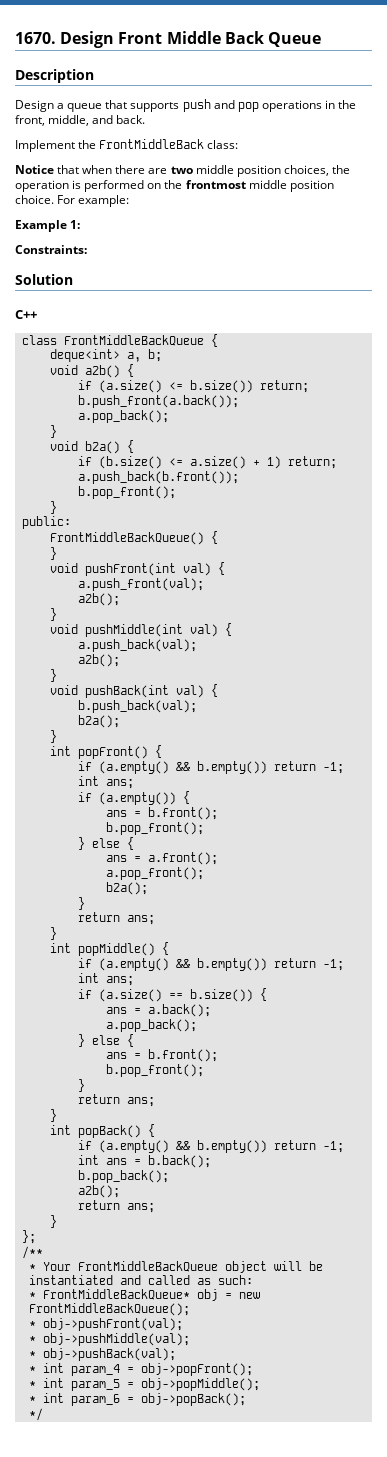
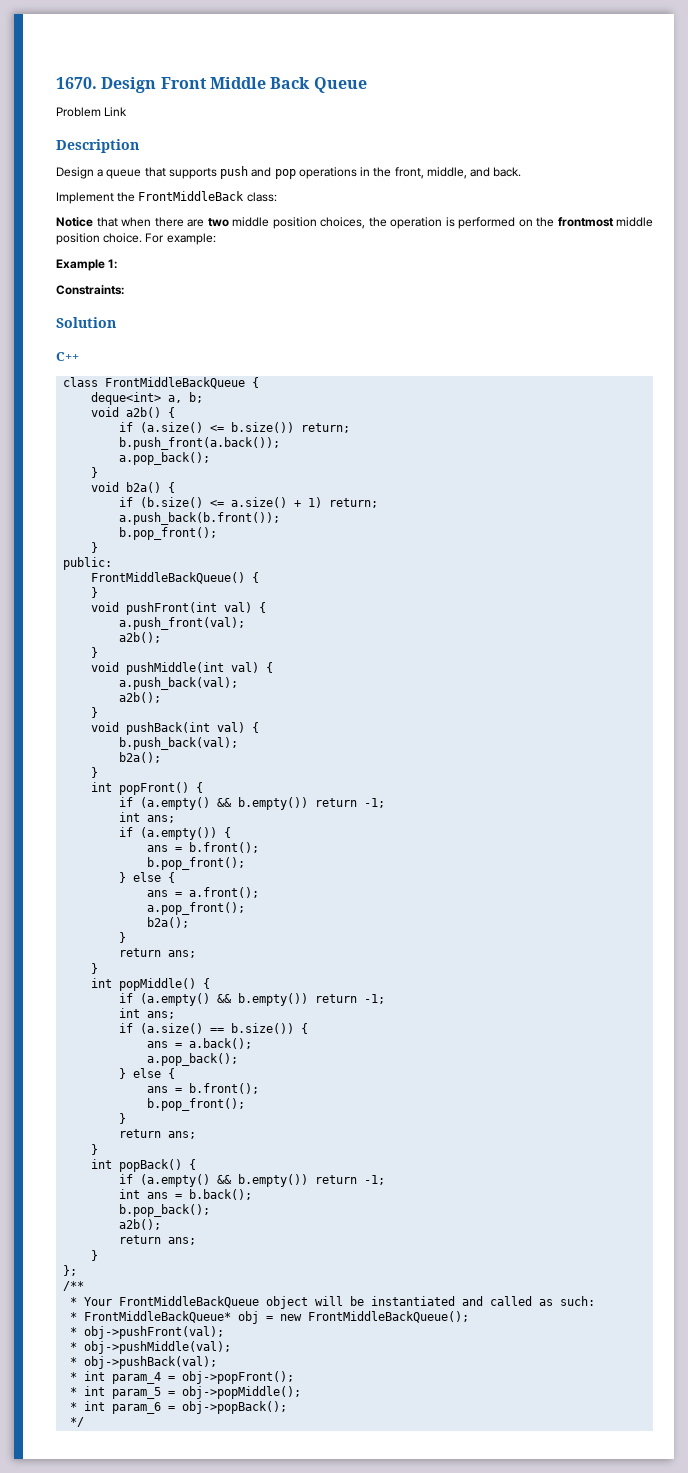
+ Problem Link

